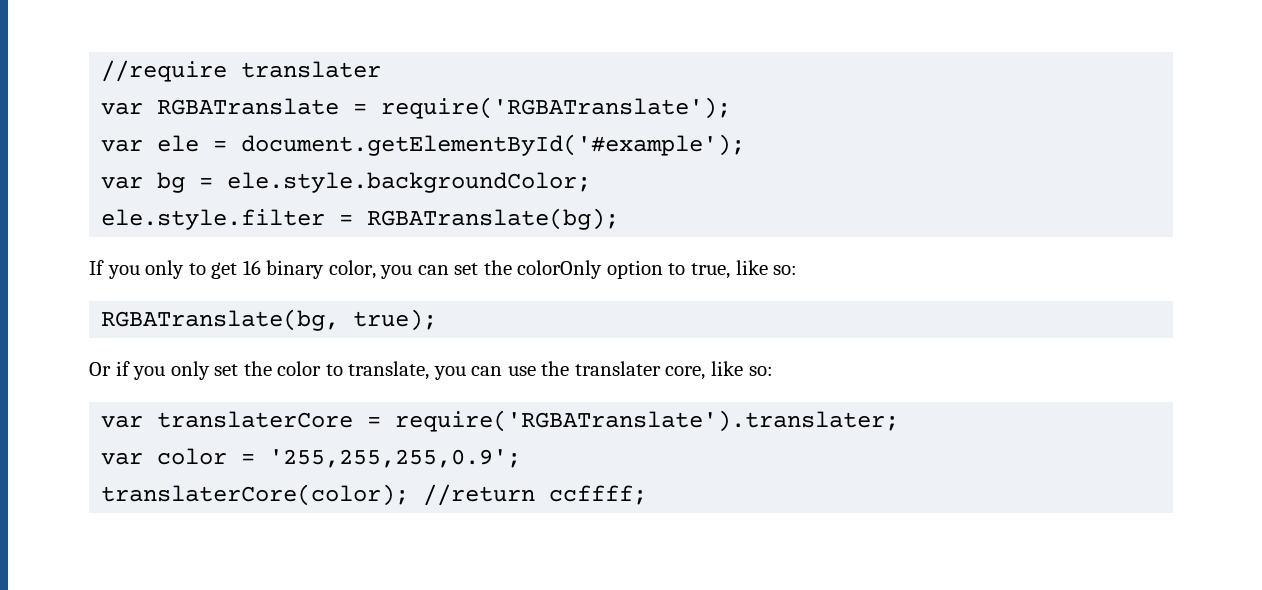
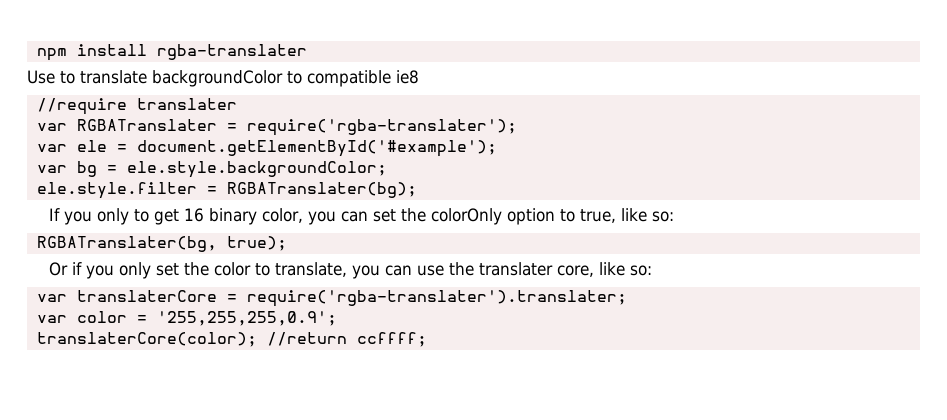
+ npm install rgba-translater
+ Use to translate backgroundColor to compatible ie8
- var RGBATranslate = require('RGBATranslate');
+ var RGBATranslater = require('rgba-translater');
- ele.style.filter = RGBATranslate(bg);
+ ele.style.filter = RGBATranslater(bg);
- RGBATranslate(bg, true);
+ RGBATranslater(bg, true);
- var translaterCore = require('RGBATranslate').translater;
+ var translaterCore = require('rgba-translater').translater;

